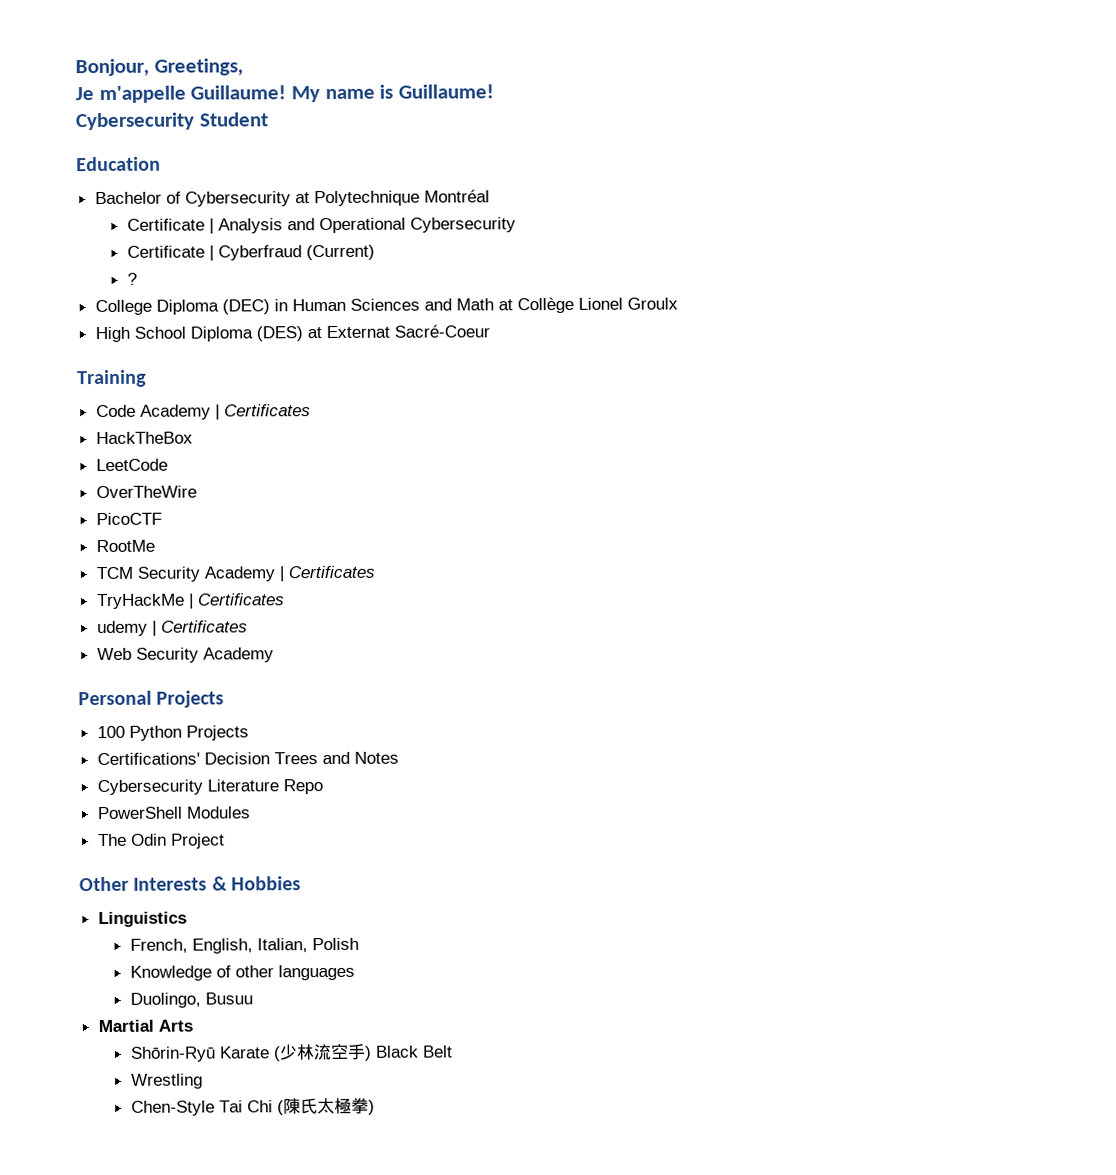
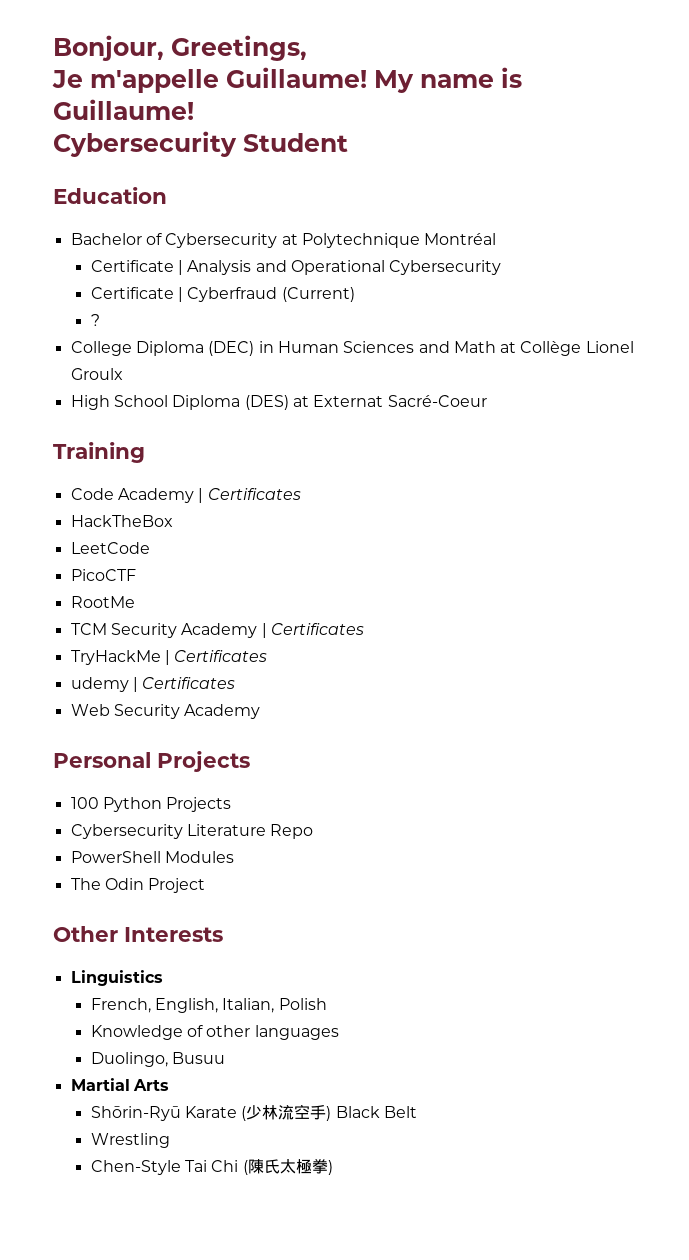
- OverTheWire
- Certifications' Decision Trees and Notes
- Other Interests & Hobbies
+ Other Interests

